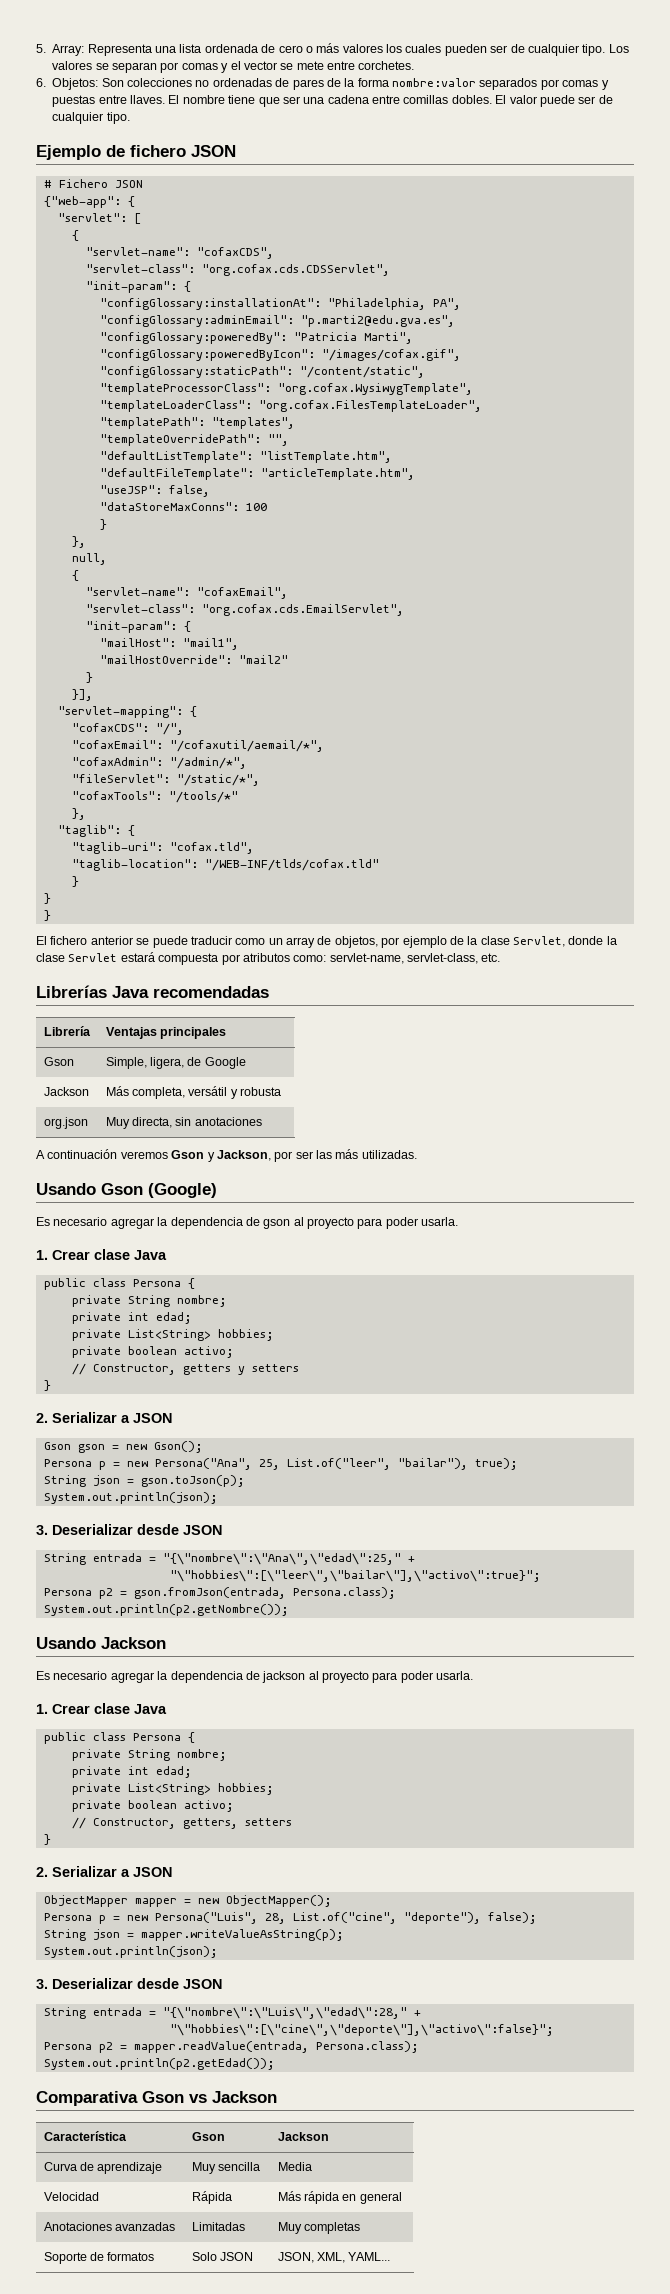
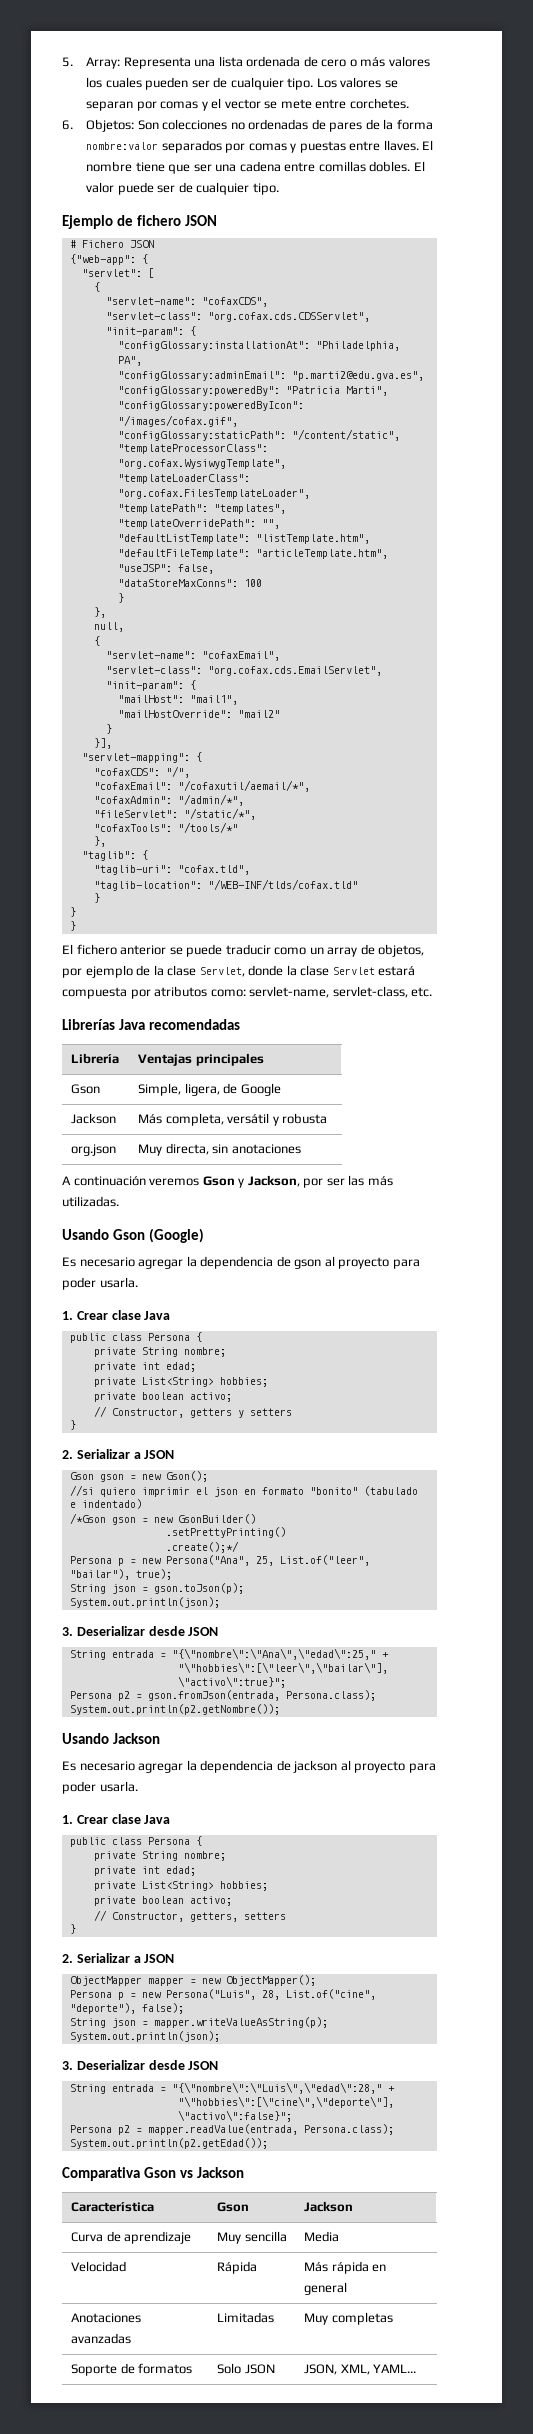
+ //si quiero imprimir el json en formato "bonito" (tabulado e indentado)
+ /*Gson gson = new GsonBuilder()
+ .setPrettyPrinting()
+ .create();*/

